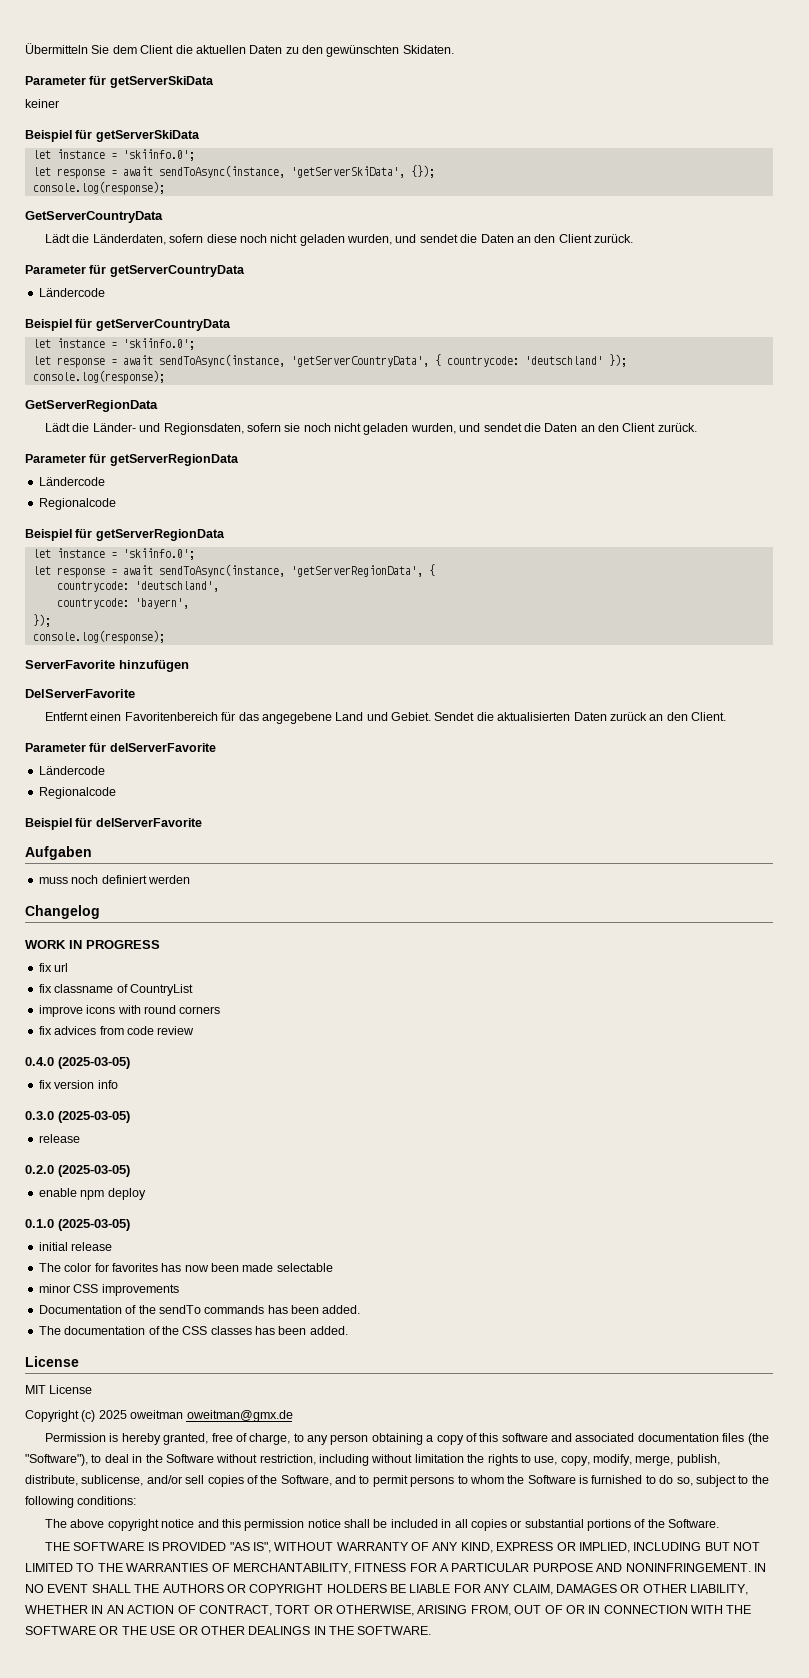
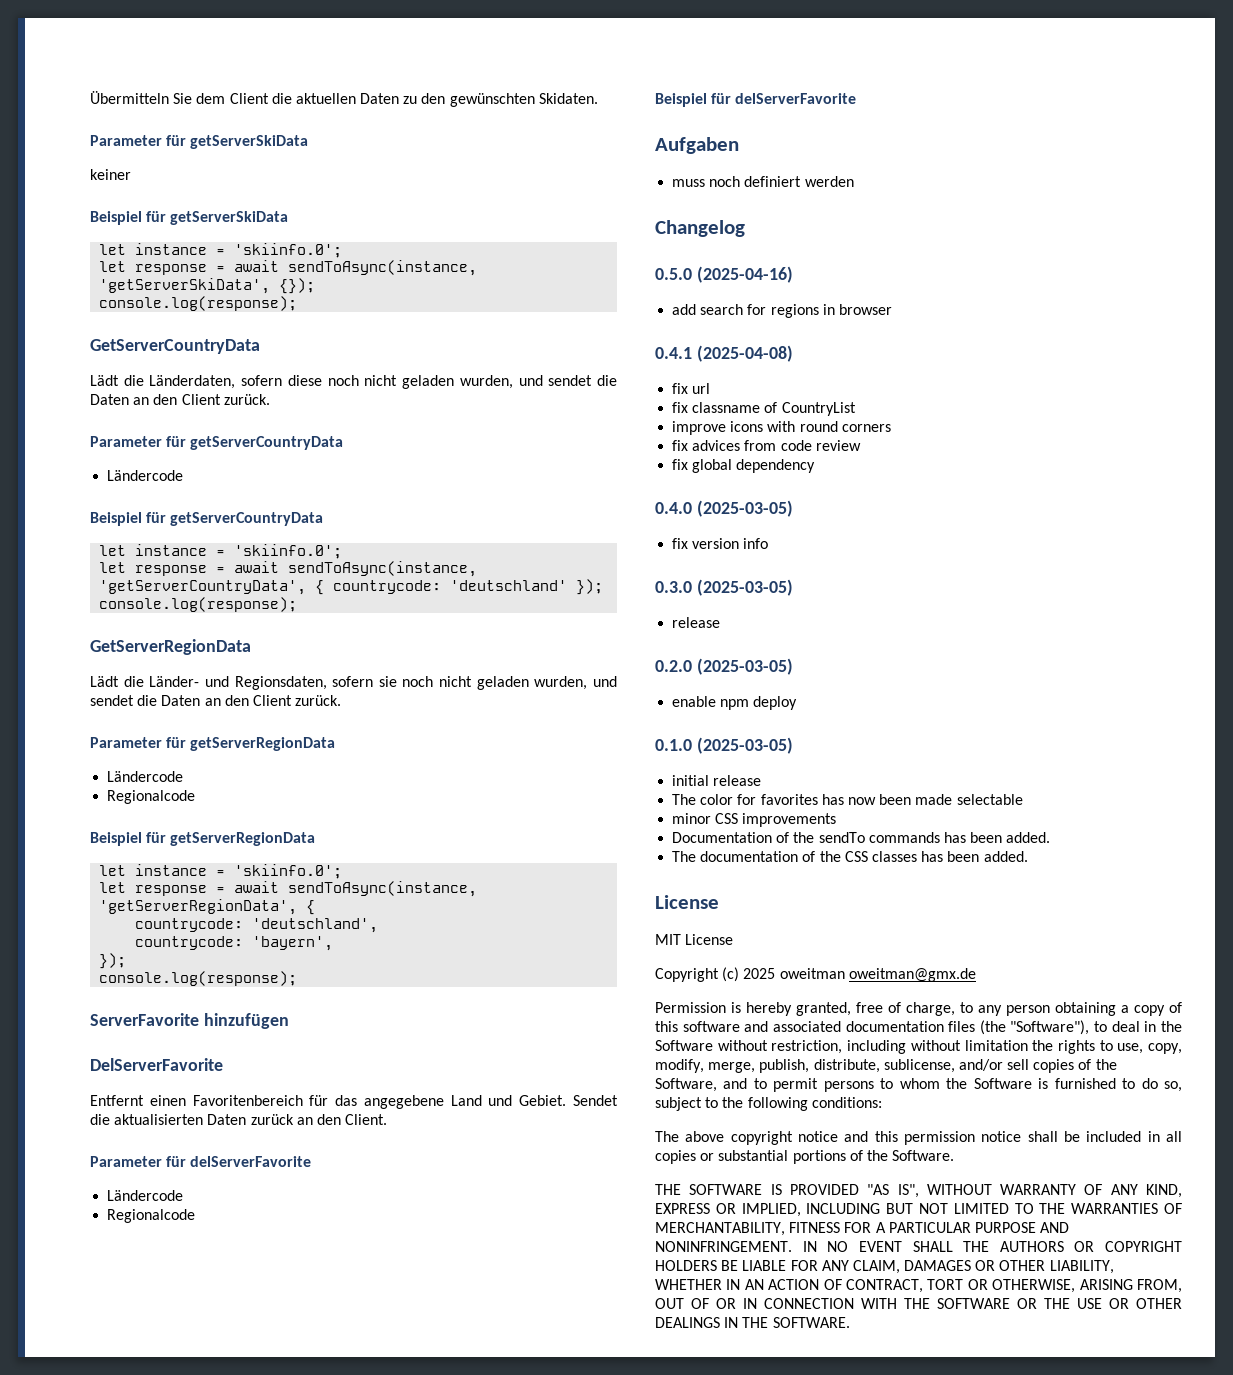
- WORK IN PROGRESS
+ 0.5.0 (2025-04-16)
+ add search for regions in browser
+ 0.4.1 (2025-04-08)
+ fix global dependency

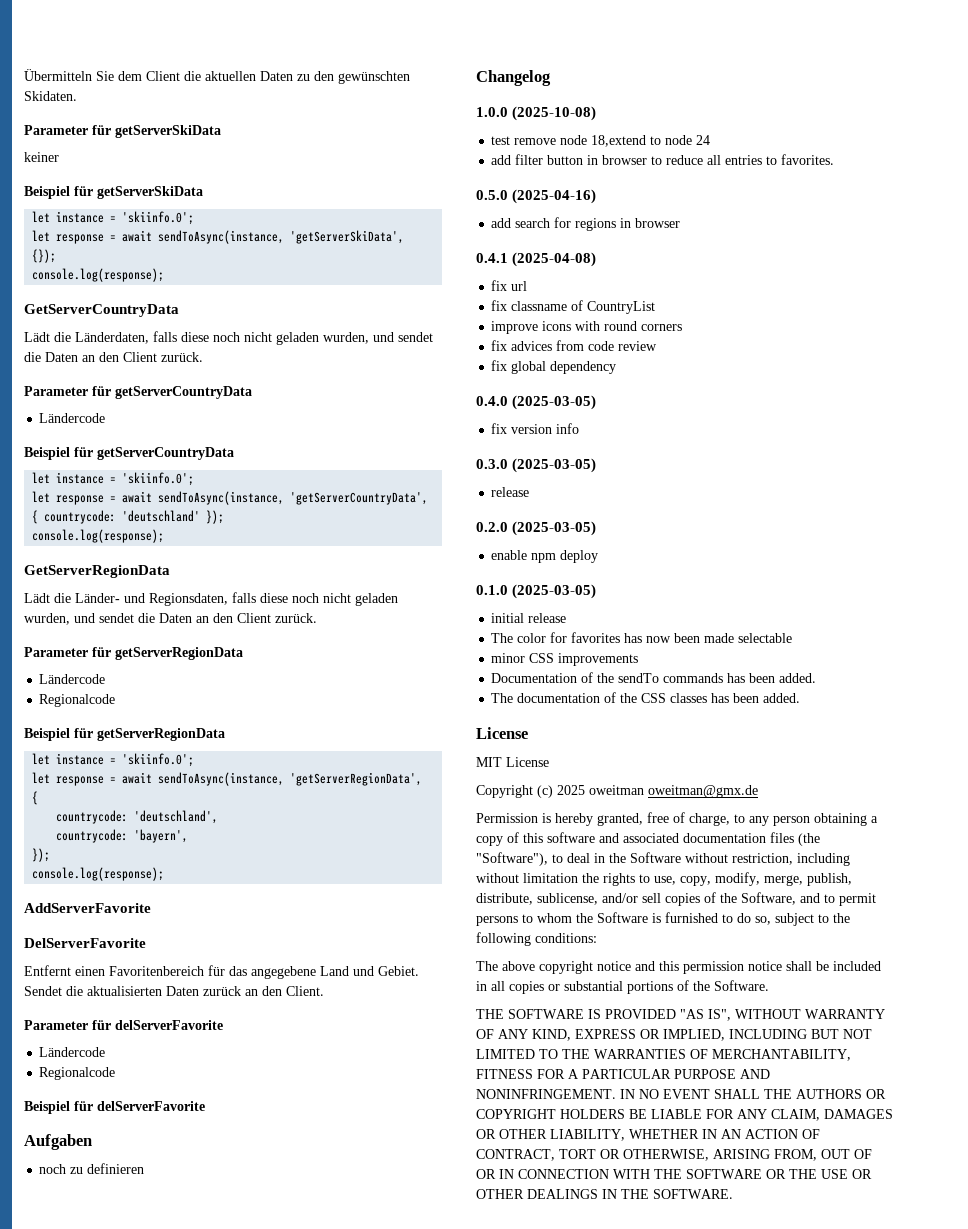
- Lädt die Länderdaten, sofern diese noch nicht geladen wurden, und sendet die Daten an den Client zurück.
+ Lädt die Länderdaten, falls diese noch nicht geladen wurden, und sendet die Daten an den Client zurück.
- Lädt die Länder- und Regionsdaten, sofern sie noch nicht geladen wurden, und sendet die Daten an den Client zurück.
+ Lädt die Länder- und Regionsdaten, falls diese noch nicht geladen wurden, und sendet die Daten an den Client zurück.
- ServerFavorite hinzufügen
+ AddServerFavorite
- muss noch definiert werden
+ noch zu definieren
  Changelog
+ 1.0.0 (2025-10-08)
+ test remove node 18,extend to node 24
+ add filter button in browser to reduce all entries to favorites.

